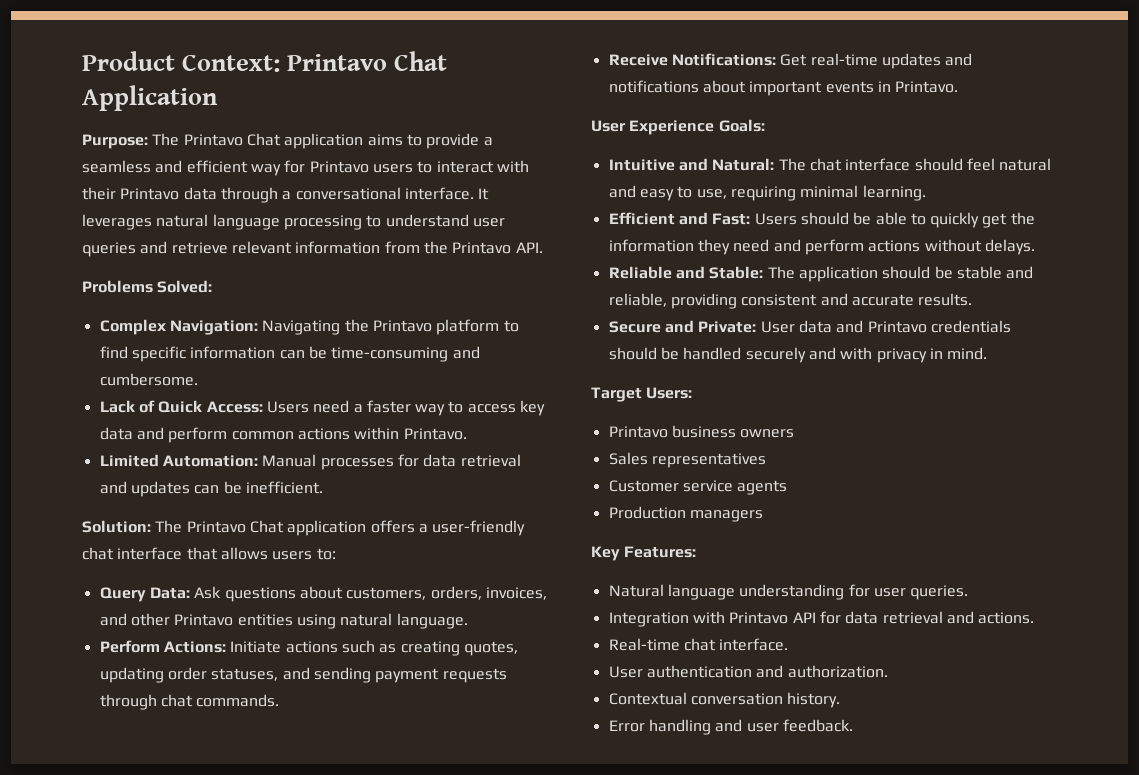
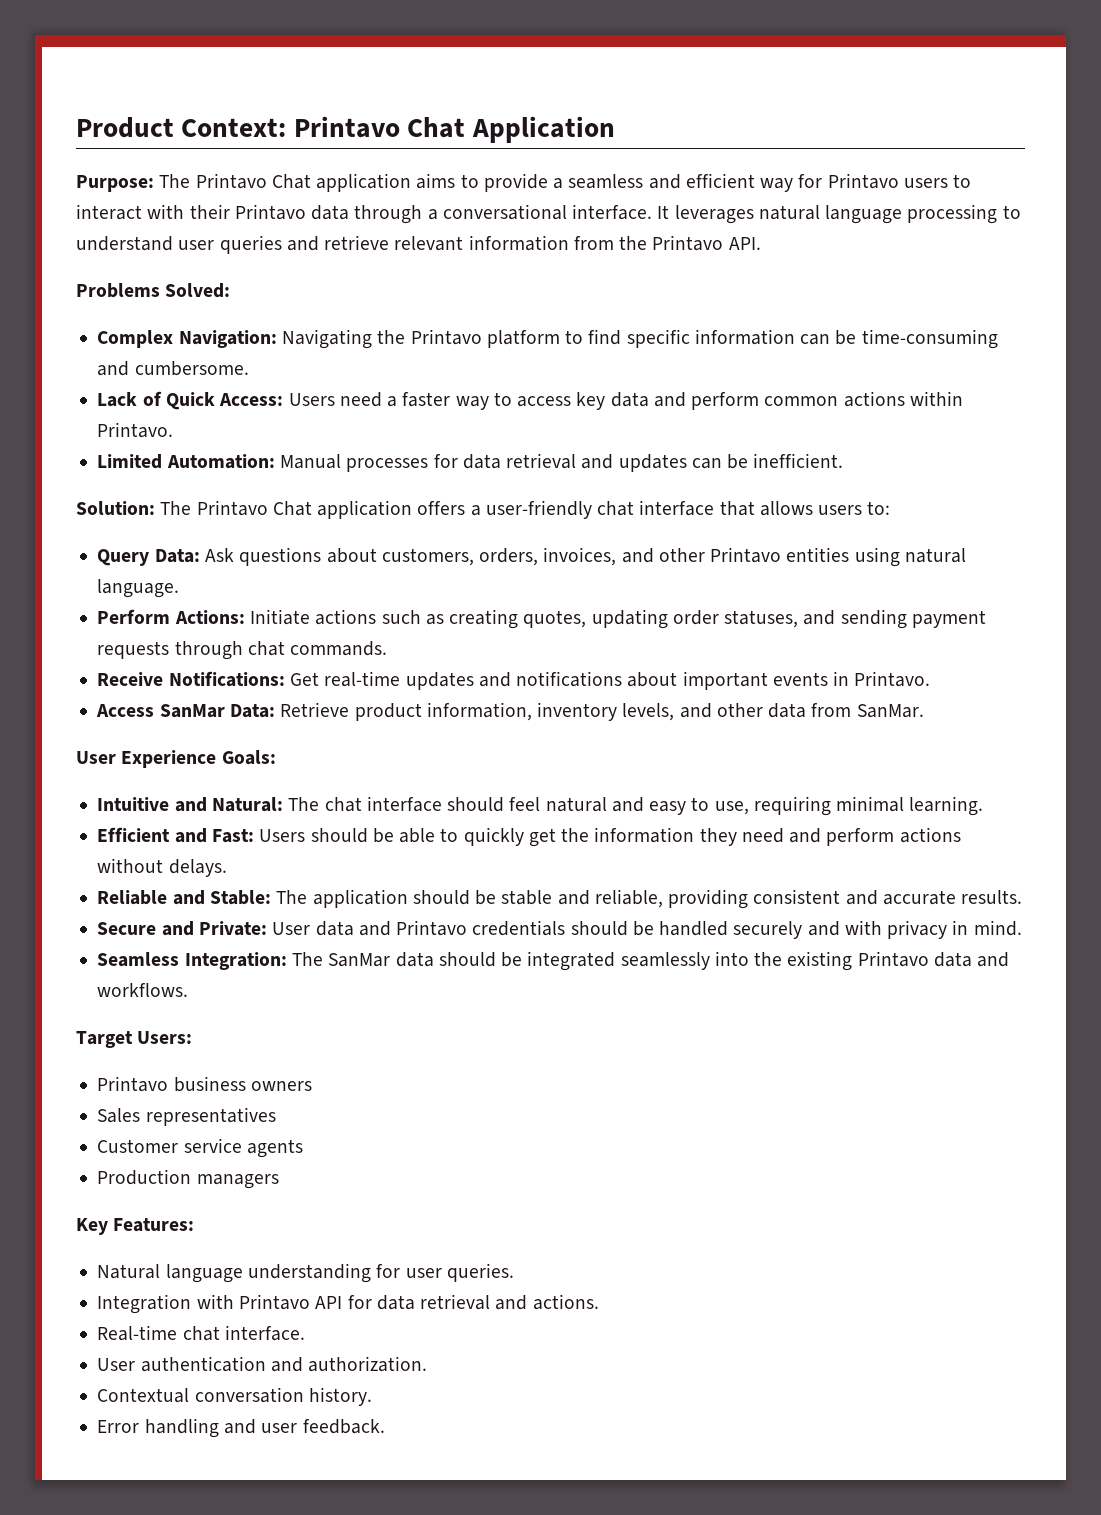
+ Access SanMar Data: Retrieve product information, inventory levels, and other data from SanMar.
+ Seamless Integration: The SanMar data should be integrated seamlessly into the existing Printavo data and workflows.

